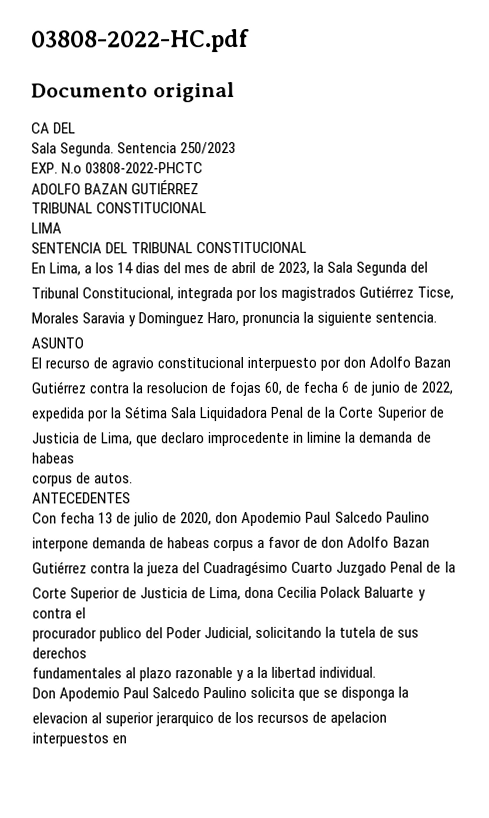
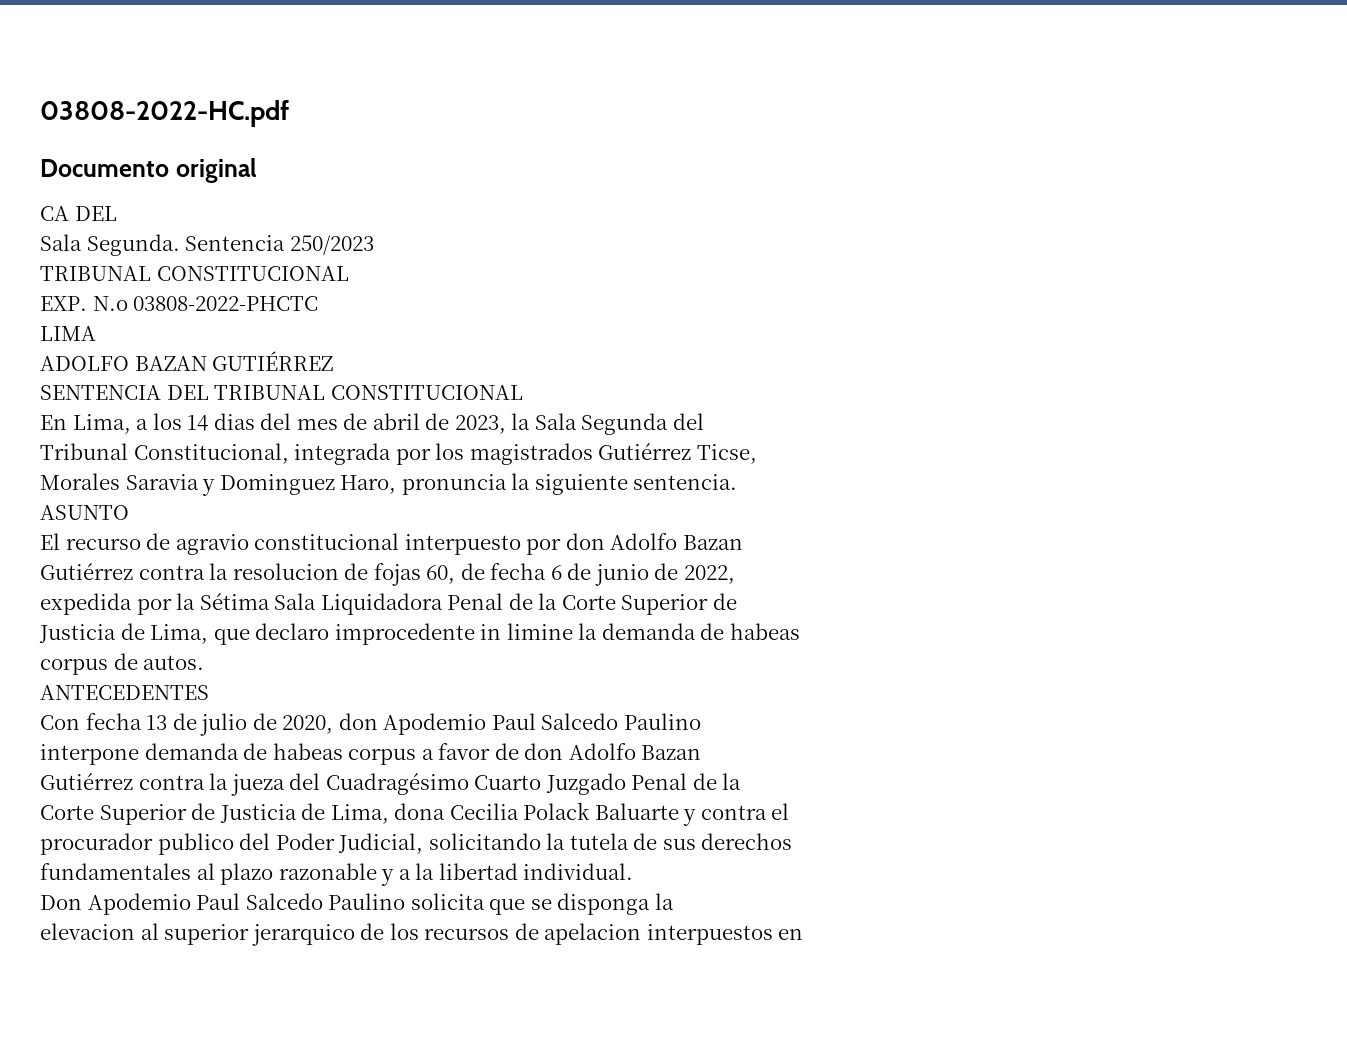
  Sentencia 250/2023
+ TRIBUNAL CONSTITUCIONAL
+ LIMA
  ADOLFO BAZAN GUTIÉRREZ
- TRIBUNAL CONSTITUCIONAL
- LIMA

